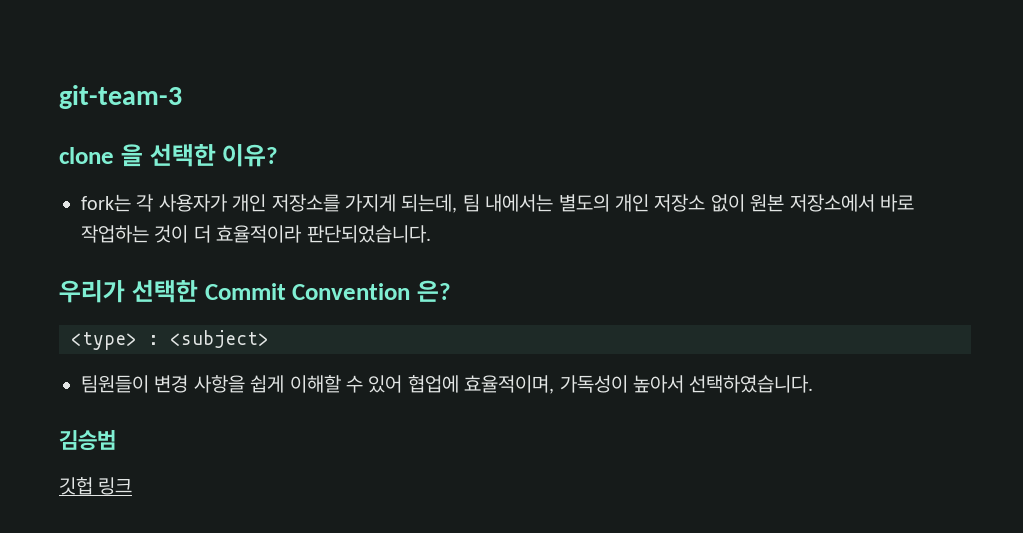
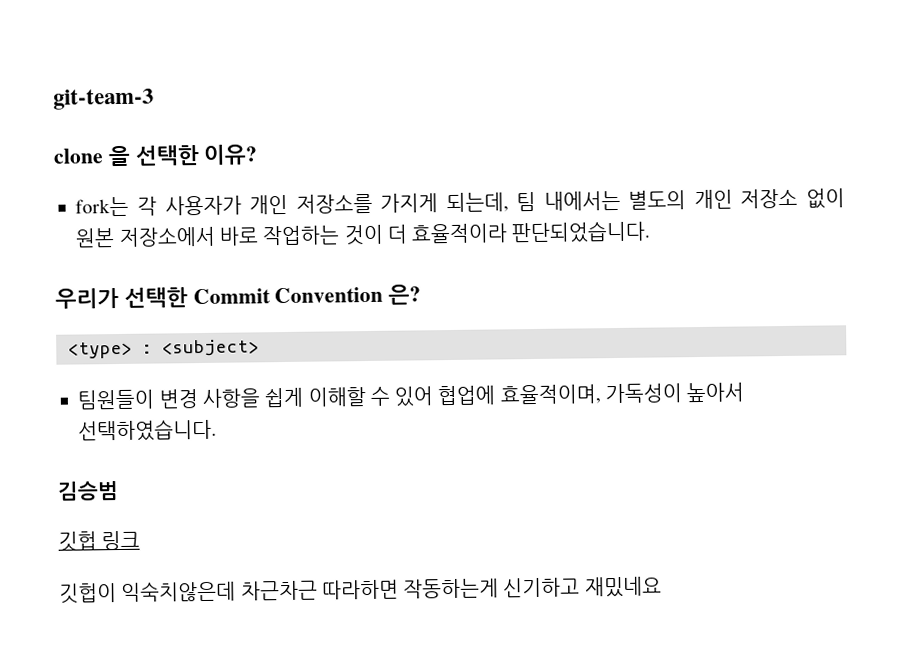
+ 깃헙이 익숙치않은데 차근차근 따라하면 작동하는게 신기하고 재밌네요

